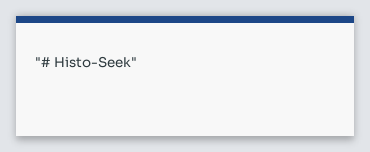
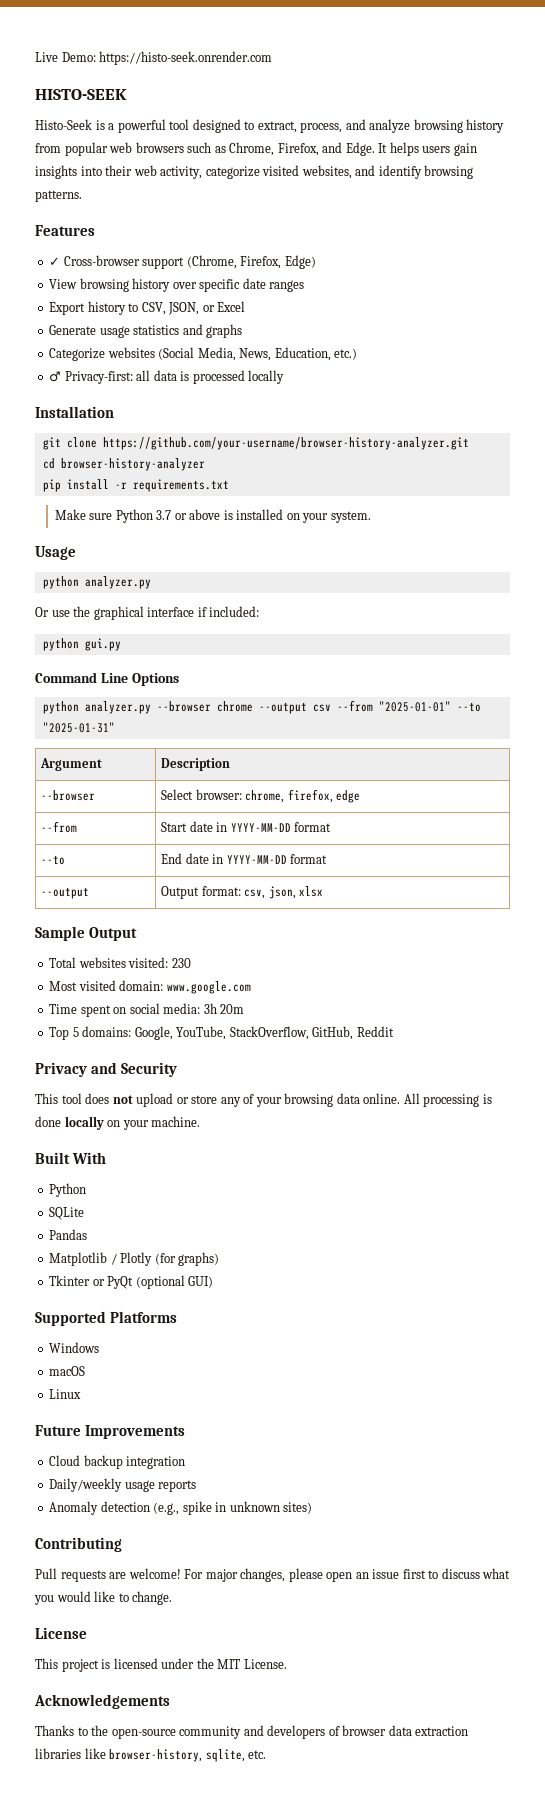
- "# Histo-Seek"
+ Live Demo: https://histo-seek.onrender.com
+ HISTO-SEEK
+ Histo-Seek is a powerful tool designed to extract, process, and analyze browsing history from popular web browsers such as Chrome, Firefox, and Edge. It helps users gain insights into their web activity, categorize visited websites, and identify browsing patterns.
+ Features
+ ✓ Cross-browser support (Chrome, Firefox, Edge)
+ View browsing history over specific date ranges
+ Export history to CSV, JSON, or Excel
+ Generate usage statistics and graphs
+ Categorize websites (Social Media, News, Education, etc.)
+ ♂ Privacy-first: all data is processed locally
+ Installation
+ git clone https://github.com/your-username/browser-history-analyzer.git
+ cd browser-history-analyzer
+ pip install -r requirements.txt
+ Make sure Python 3.7 or above is installed on your system.
+ Usage
+ python analyzer.py
+ Or use the graphical interface if included:
+ python gui.py
+ Command Line Options
+ python analyzer.py --browser chrome --output csv --from "2025-01-01" --to "2025-01-31"
+ Argument | Description
+ --browser | Select browser: chrome, firefox, edge
+ --from | Start date in YYYY-MM-DD format
+ --to | End date in YYYY-MM-DD format
+ --output | Output format: csv, json, xlsx
+ Sample Output
+ Total websites visited: 230
+ Most visited domain: www.google.com
+ Time spent on social media: 3h 20m
+ Top 5 domains: Google, YouTube, StackOverflow, GitHub, Reddit
+ Privacy and Security
+ This tool does not upload or store any of your browsing data online. All processing is done locally on your machine.
+ Built With
+ Python
+ SQLite
+ Pandas
+ Matplotlib / Plotly (for graphs)
+ Tkinter or PyQt (optional GUI)
+ Supported Platforms
+ Windows
+ macOS
+ Linux
+ Future Improvements
+ Cloud backup integration
+ Daily/weekly usage reports
+ Anomaly detection (e.g., spike in unknown sites)
+ Contributing
+ Pull requests are welcome! For major changes, please open an issue first to discuss what you would like to change.
+ License
+ This project is licensed under the MIT License.
+ Acknowledgements
+ Thanks to the open-source community and developers of browser data extraction libraries like browser-history, sqlite, etc.

